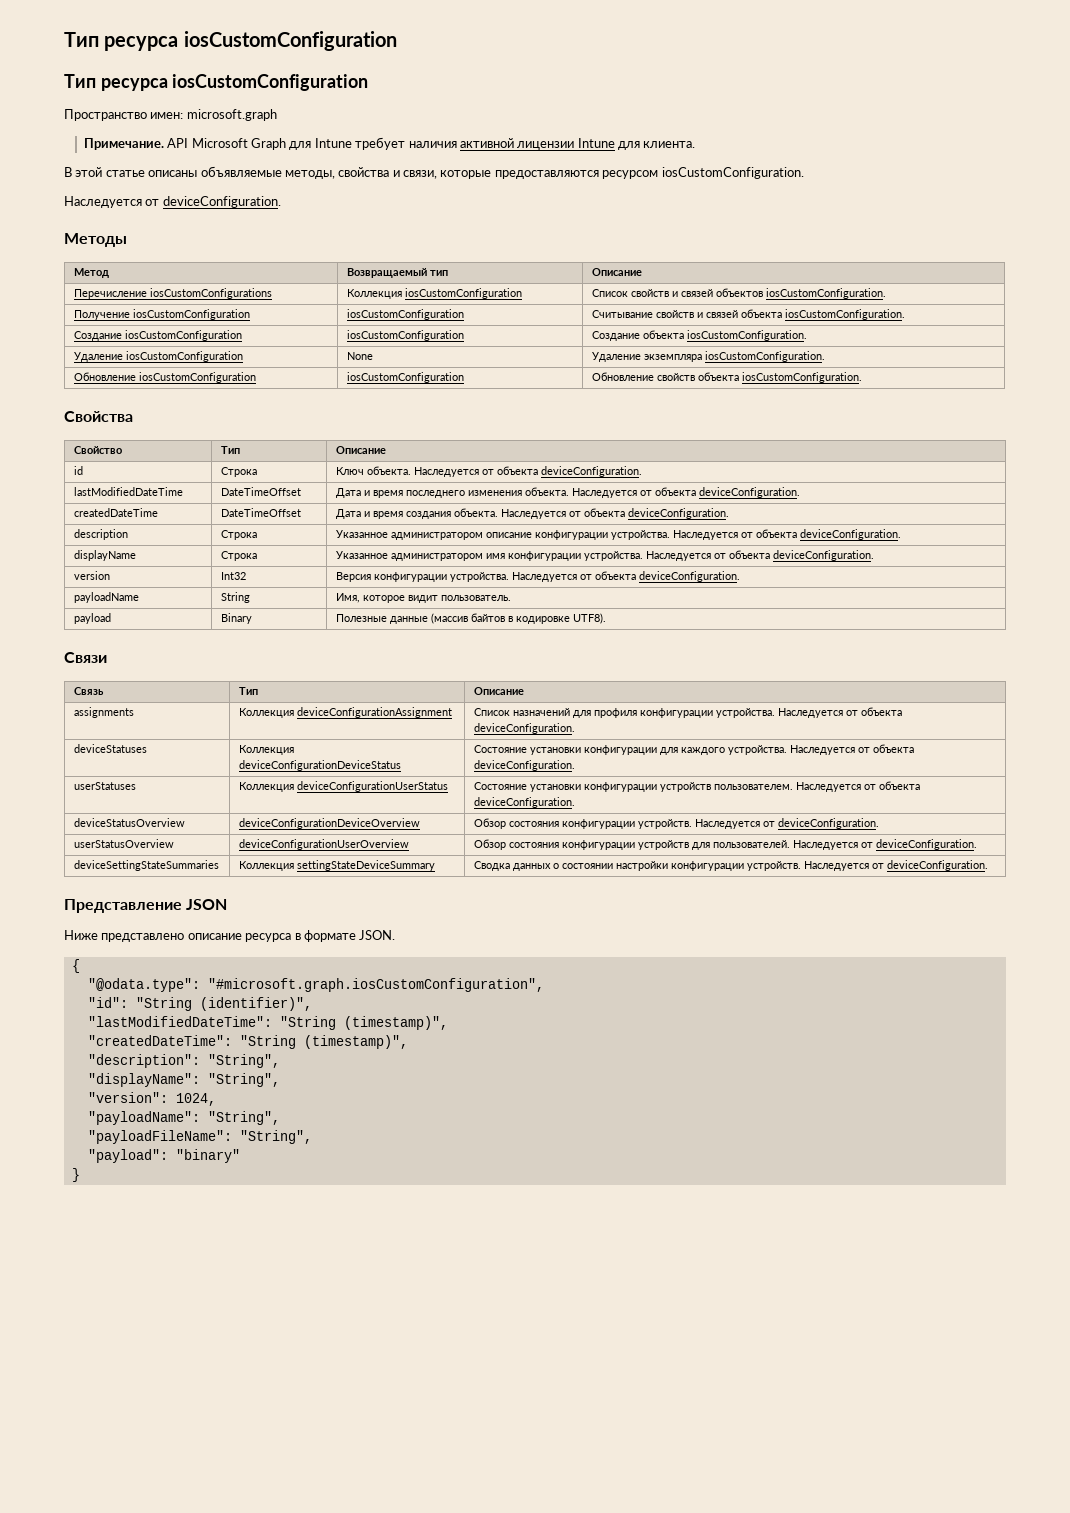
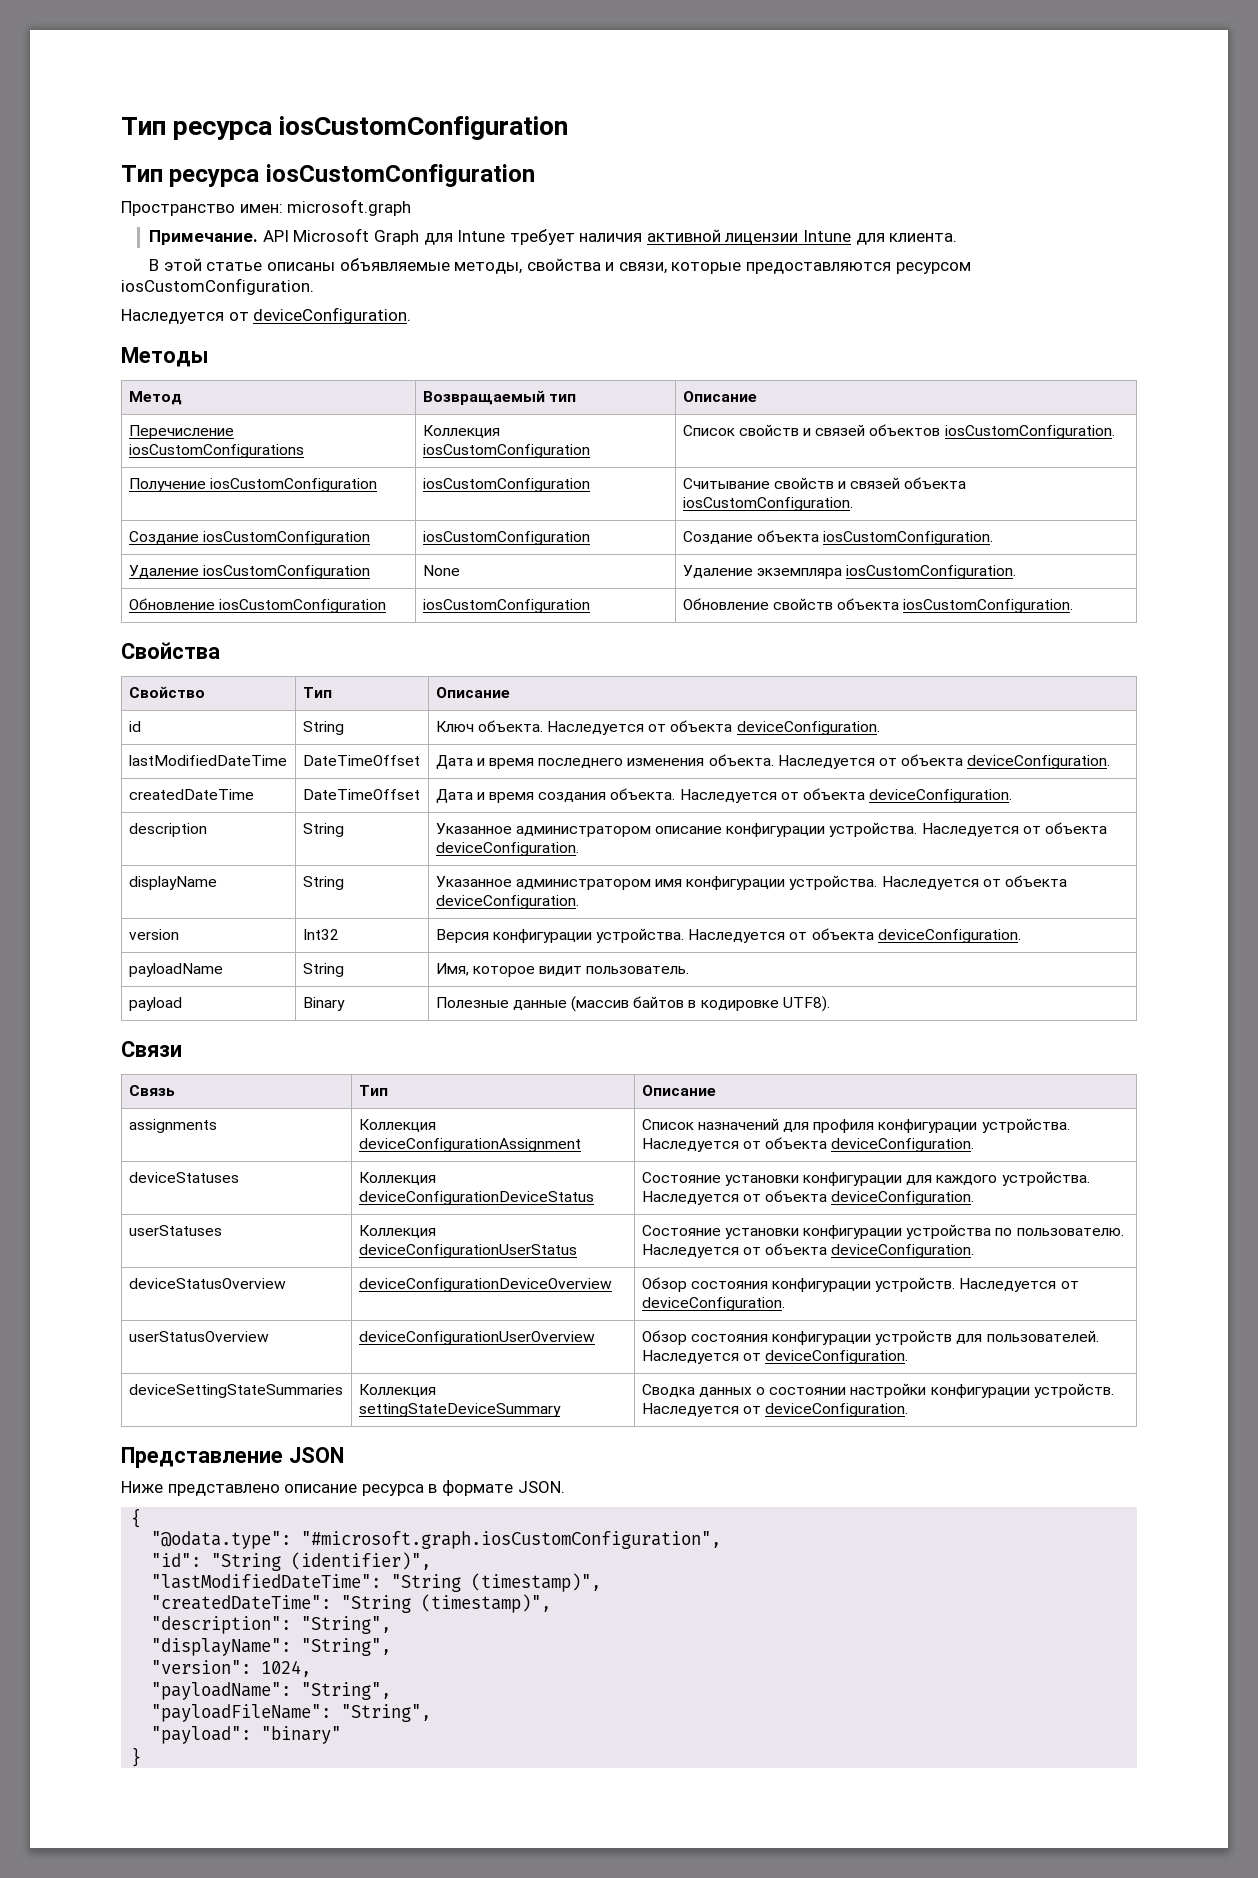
- id | Строка | Ключ объекта. Наследуется от объекта deviceConfiguration.
+ id | String | Ключ объекта. Наследуется от объекта deviceConfiguration.
- description | Строка | Указанное администратором описание конфигурации устройства. Наследуется от объекта deviceConfiguration.
+ description | String | Указанное администратором описание конфигурации устройства. Наследуется от объекта deviceConfiguration.
- displayName | Строка | Указанное администратором имя конфигурации устройства. Наследуется от объекта deviceConfiguration.
+ displayName | String | Указанное администратором имя конфигурации устройства. Наследуется от объекта deviceConfiguration.
- userStatuses | Коллекция deviceConfigurationUserStatus | Состояние установки конфигурации устройств пользователем. Наследуется от объекта deviceConfiguration.
+ userStatuses | Коллекция deviceConfigurationUserStatus | Состояние установки конфигурации устройства по пользователю. Наследуется от объекта deviceConfiguration.

